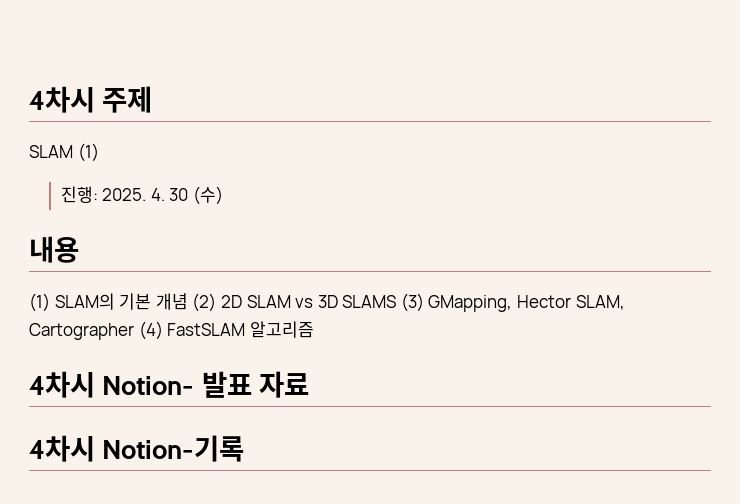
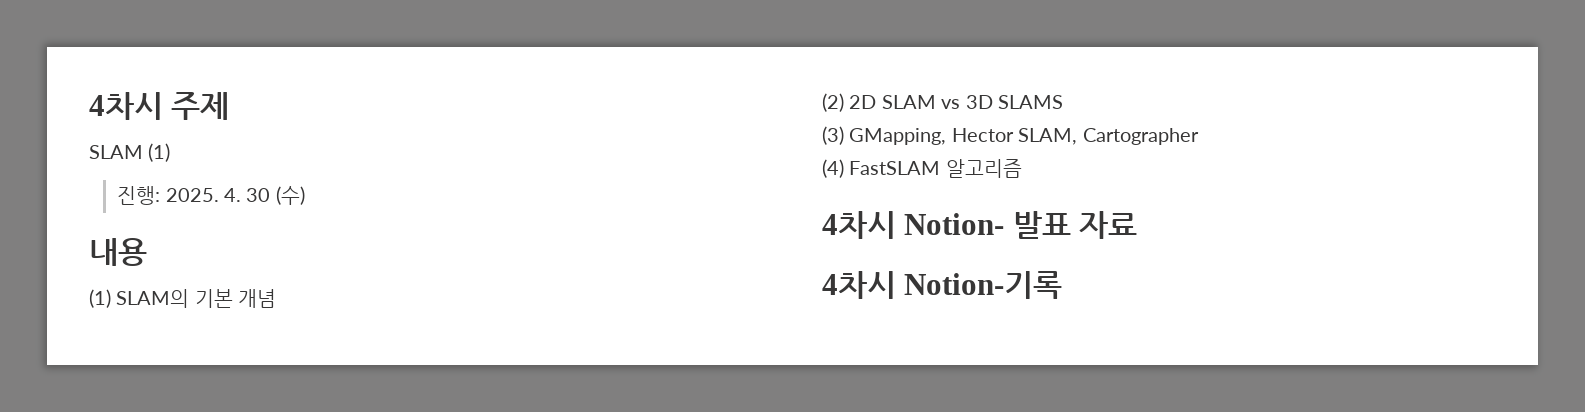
- (1) SLAM의 기본 개념 (2) 2D SLAM vs 3D SLAMS (3) GMapping, Hector SLAM, Cartographer (4) FastSLAM 알고리즘
+ (1) SLAM의 기본 개념
+ (2) 2D SLAM vs 3D SLAMS
+ (3) GMapping, Hector SLAM, Cartographer
+ (4) FastSLAM 알고리즘

